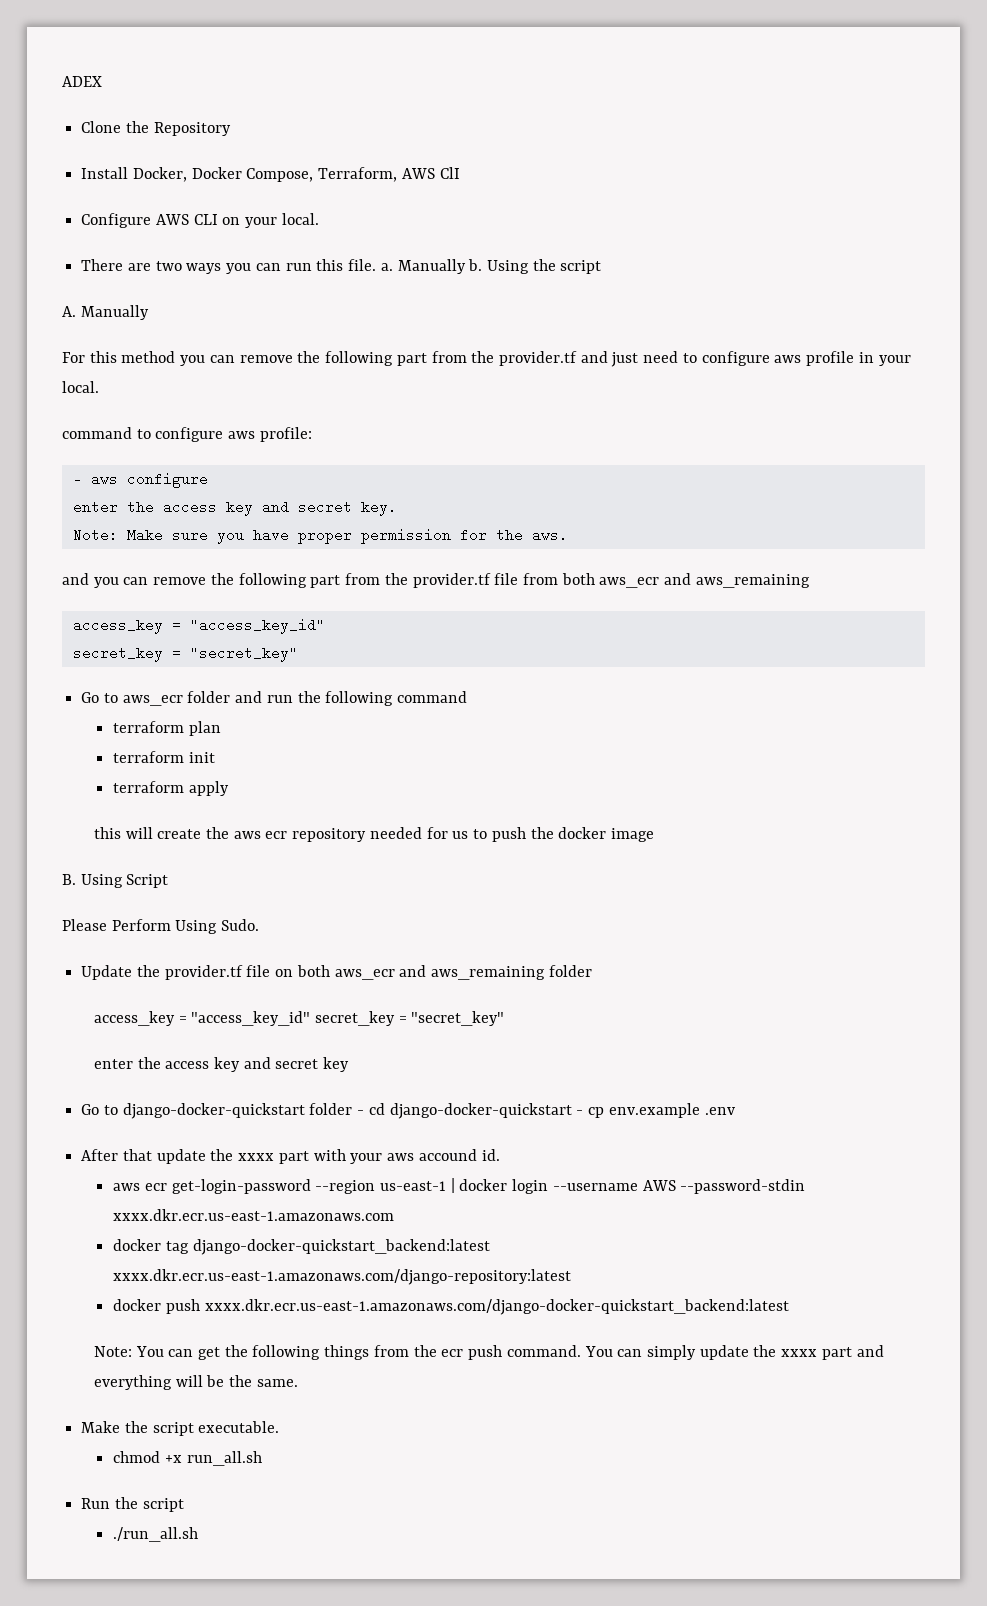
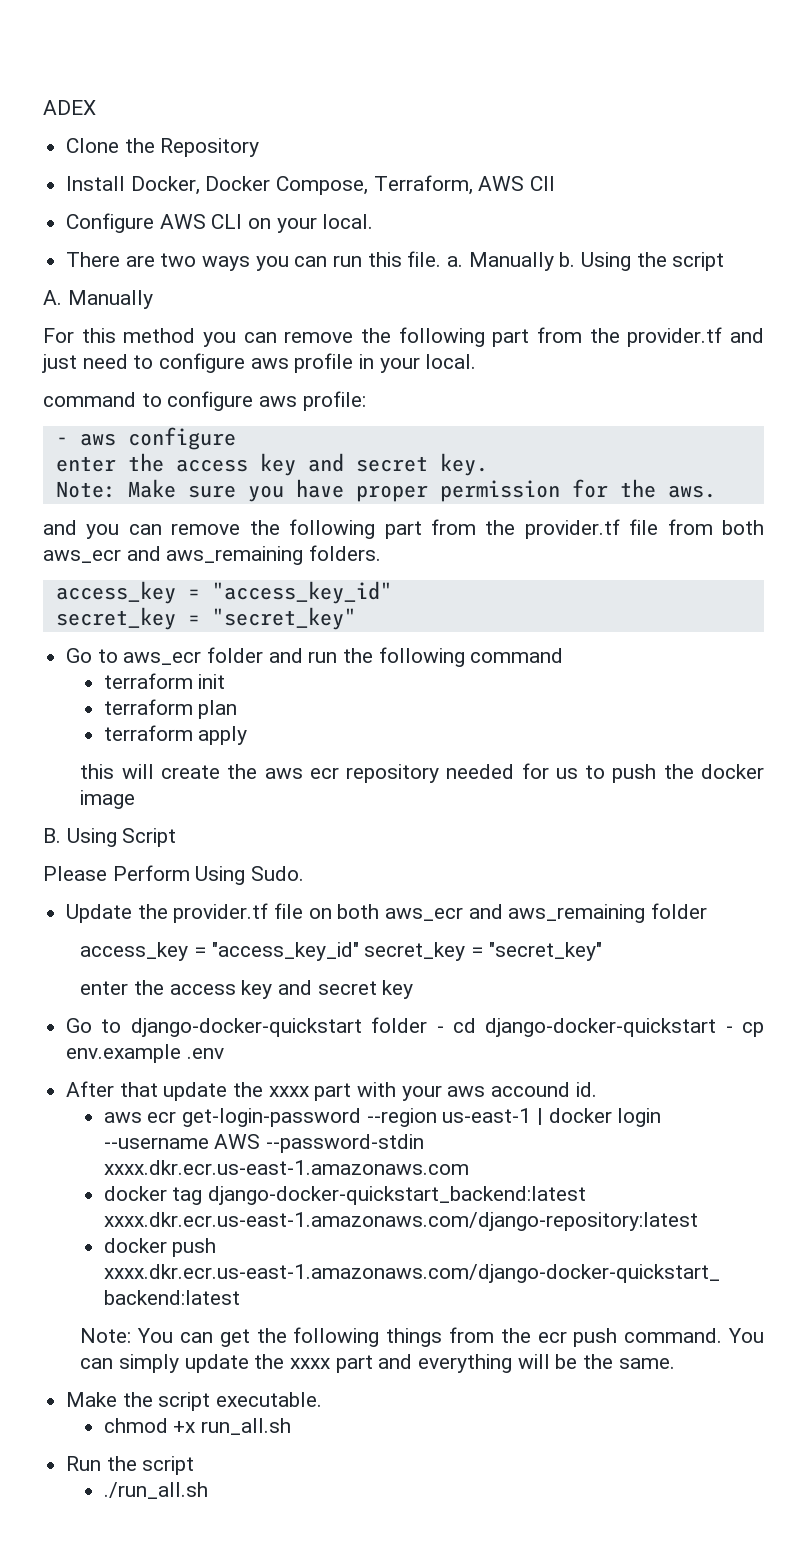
- and you can remove the following part from the provider.tf file from both aws_ecr and aws_remaining
+ and you can remove the following part from the provider.tf file from both aws_ecr and aws_remaining folders.
+ terraform init
  terraform plan
- terraform init

